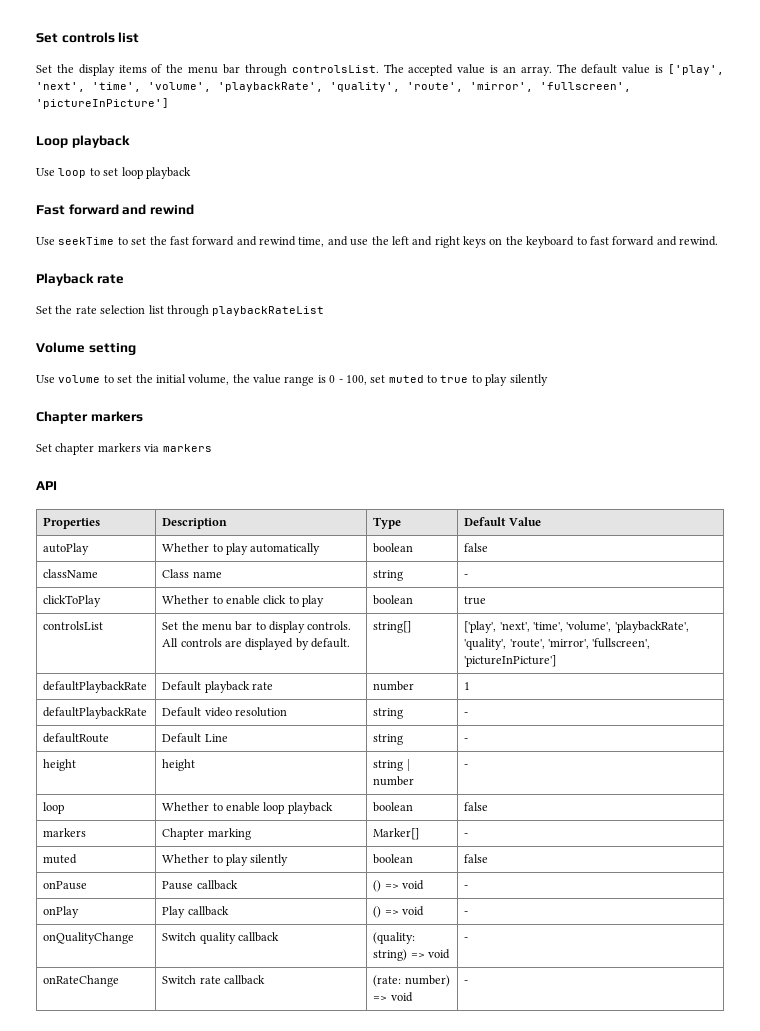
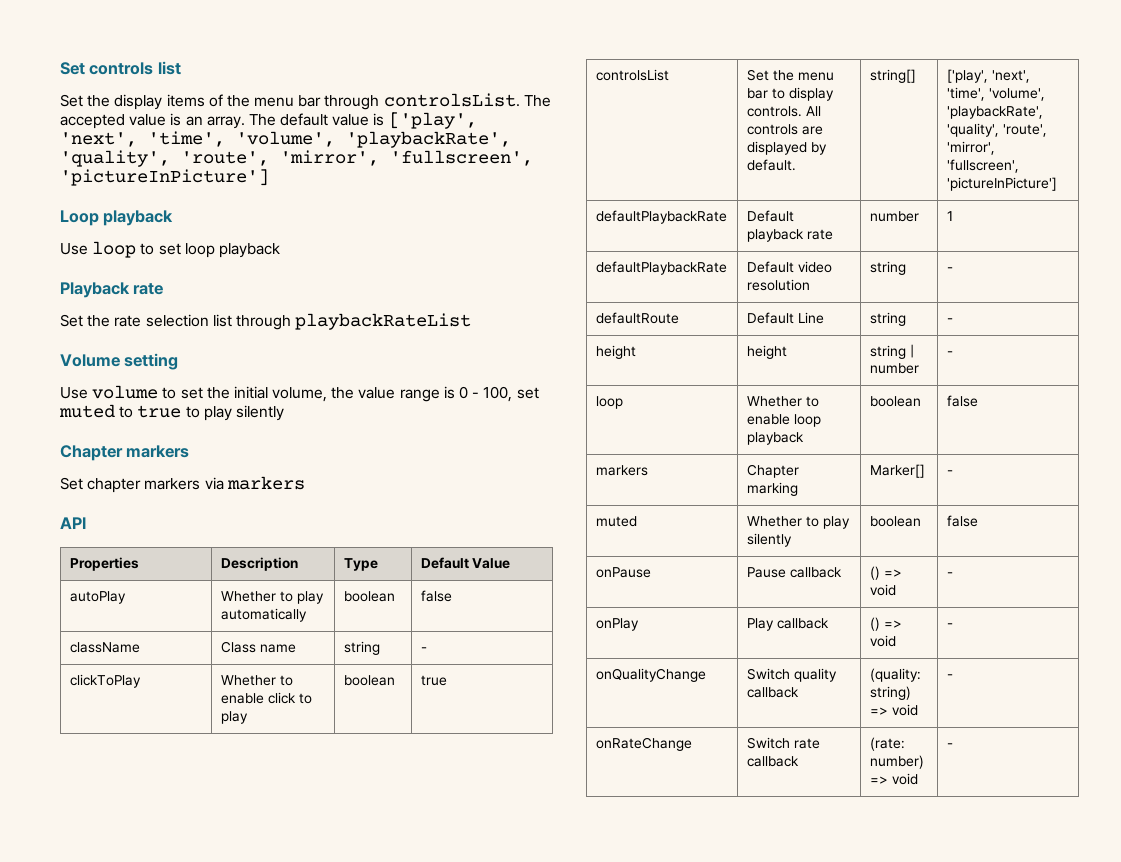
- Fast forward and rewind
- Use seekTime to set the fast forward and rewind time, and use the left and right keys on the keyboard to fast forward and rewind.

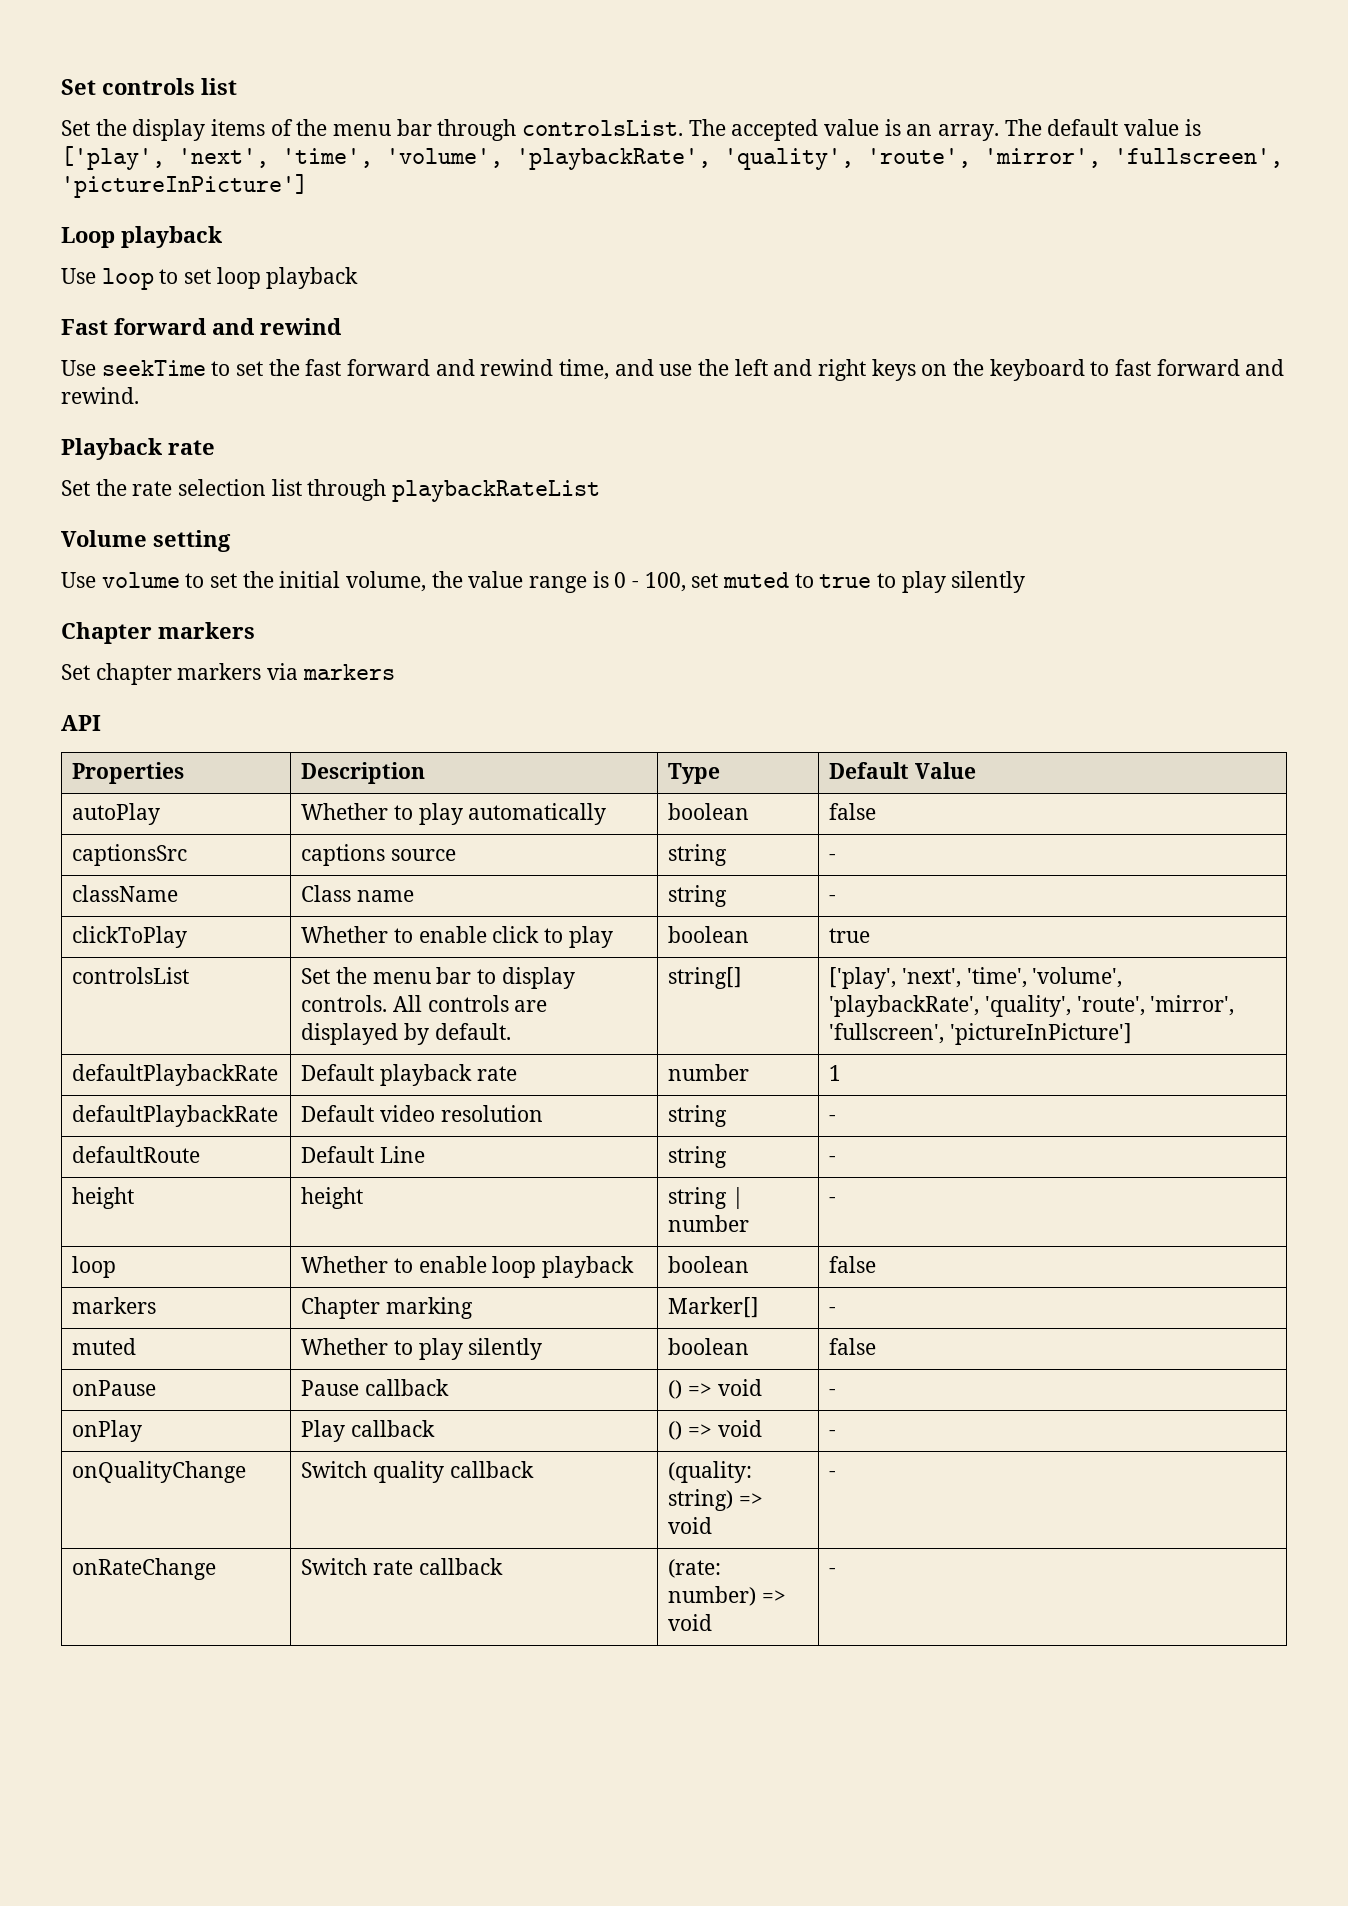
+ Fast forward and rewind
+ Use seekTime to set the fast forward and rewind time, and use the left and right keys on the keyboard to fast forward and rewind.
+ captionsSrc | captions source | string | -

